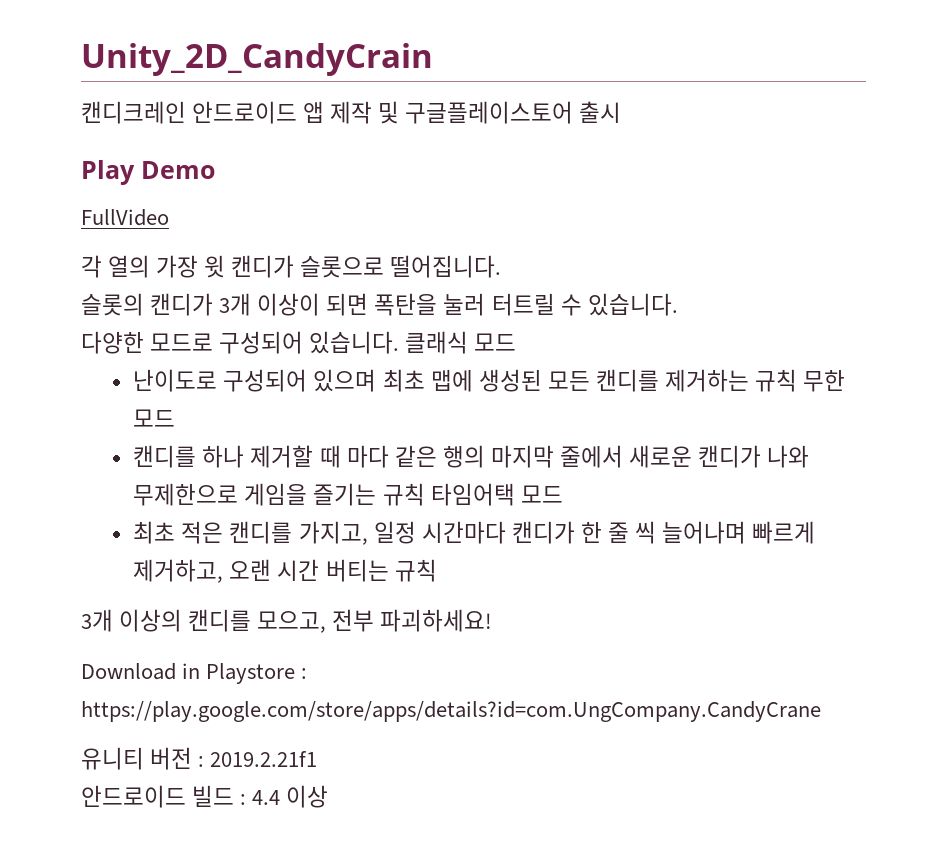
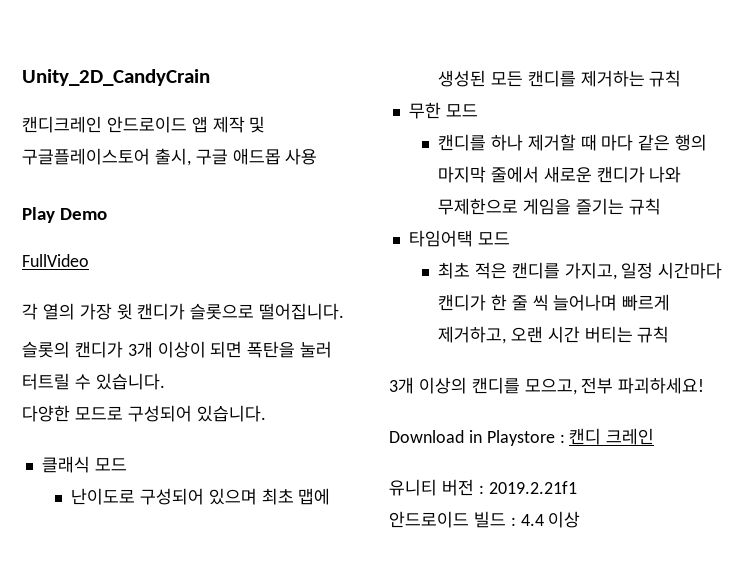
- 캔디크레인 안드로이드 앱 제작 및 구글플레이스토어 출시
+ 캔디크레인 안드로이드 앱 제작 및 구글플레이스토어 출시, 구글 애드몹 사용
- 다양한 모드로 구성되어 있습니다. 클래식 모드
+ 다양한 모드로 구성되어 있습니다.
+ 클래식 모드
- 난이도로 구성되어 있으며 최초 맵에 생성된 모든 캔디를 제거하는 규칙 무한 모드
+ 난이도로 구성되어 있으며 최초 맵에 생성된 모든 캔디를 제거하는 규칙
+ 무한 모드
- 캔디를 하나 제거할 때 마다 같은 행의 마지막 줄에서 새로운 캔디가 나와 무제한으로 게임을 즐기는 규칙 타임어택 모드
+ 캔디를 하나 제거할 때 마다 같은 행의 마지막 줄에서 새로운 캔디가 나와 무제한으로 게임을 즐기는 규칙
+ 타임어택 모드
- Download in Playstore : https://play.google.com/store/apps/details?id=com.UngCompany.CandyCrane
+ Download in Playstore : 캔디 크레인

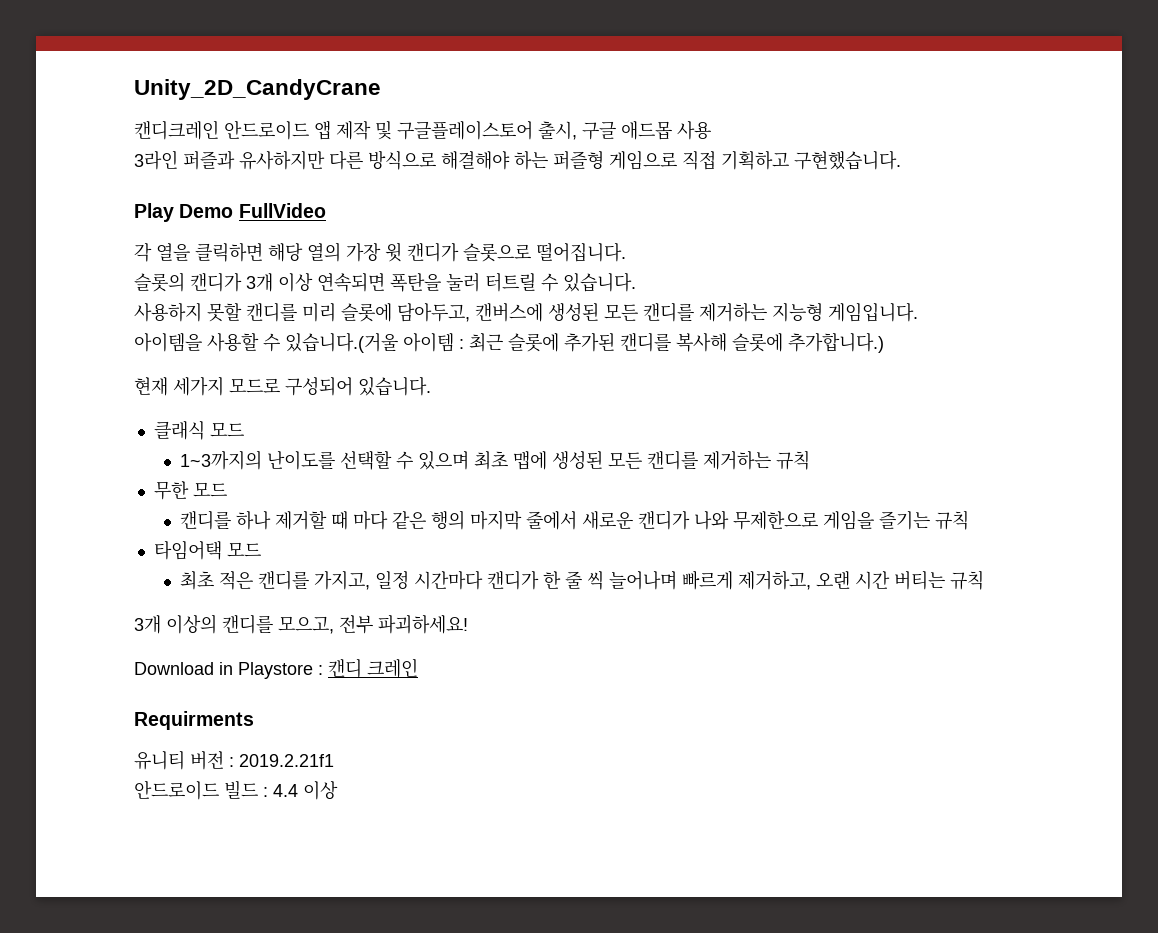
- Unity_2D_CandyCrain
+ Unity_2D_CandyCrane
+ 3라인 퍼즐과 유사하지만 다른 방식으로 해결해야 하는 퍼즐형 게임으로 직접 기획하고 구현했습니다.
- Play Demo
- FullVideo
+ Play Demo FullVideo
- 각 열의 가장 윗 캔디가 슬롯으로 떨어집니다.
+ 각 열을 클릭하면 해당 열의 가장 윗 캔디가 슬롯으로 떨어집니다.
- 슬롯의 캔디가 3개 이상이 되면 폭탄을 눌러 터트릴 수 있습니다.
+ 슬롯의 캔디가 3개 이상 연속되면 폭탄을 눌러 터트릴 수 있습니다.
- 다양한 모드로 구성되어 있습니다.
+ 사용하지 못할 캔디를 미리 슬롯에 담아두고, 캔버스에 생성된 모든 캔디를 제거하는 지능형 게임입니다.
+ 아이템을 사용할 수 있습니다.(거울 아이템 : 최근 슬롯에 추가된 캔디를 복사해 슬롯에 추가합니다.)
+ 현재 세가지 모드로 구성되어 있습니다.
- 난이도로 구성되어 있으며 최초 맵에 생성된 모든 캔디를 제거하는 규칙
+ 1~3까지의 난이도를 선택할 수 있으며 최초 맵에 생성된 모든 캔디를 제거하는 규칙
+ Requirments

